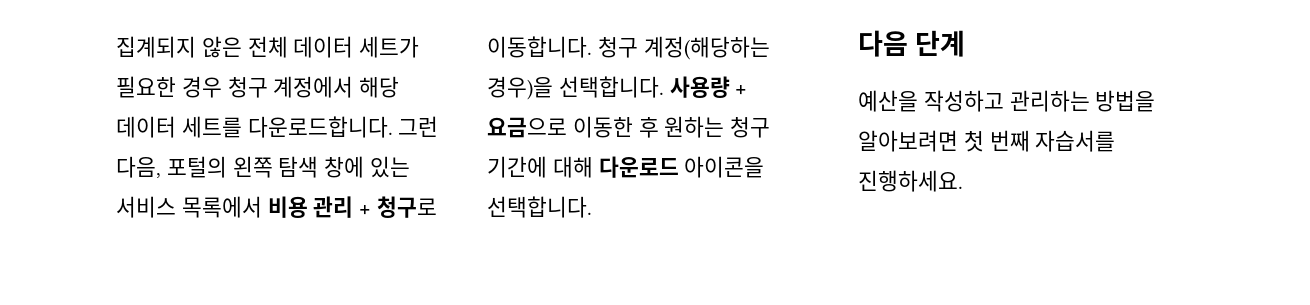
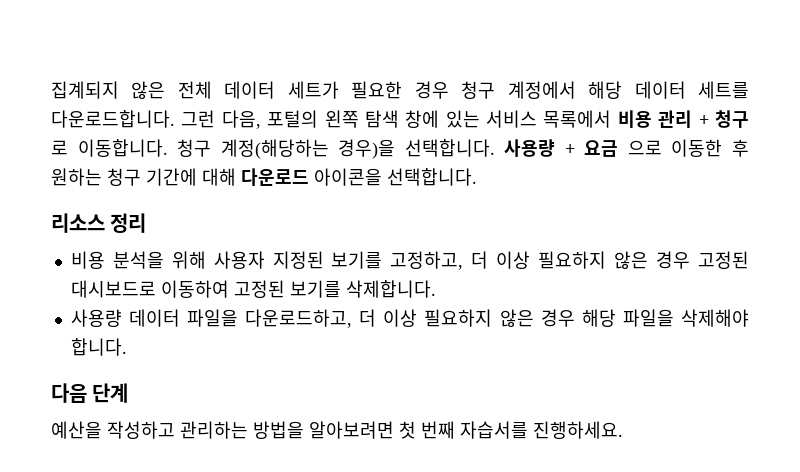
- 그런 다음, 포털의 왼쪽 탐색 창에 있는 서비스 목록에서 비용 관리 + 청구로 이동합니다.
+ 그런 다음, 포털의 왼쪽 탐색 창에 있는 서비스 목록에서 비용 관리 + 청구 로 이동합니다.
- 사용량 + 요금으로 이동한 후 원하는 청구 기간에 대해 다운로드 아이콘을 선택합니다.
+ 사용량 + 요금 으로 이동한 후 원하는 청구 기간에 대해 다운로드 아이콘을 선택합니다.
+ 리소스 정리
+ 비용 분석을 위해 사용자 지정된 보기를 고정하고, 더 이상 필요하지 않은 경우 고정된 대시보드로 이동하여 고정된 보기를 삭제합니다.
+ 사용량 데이터 파일을 다운로드하고, 더 이상 필요하지 않은 경우 해당 파일을 삭제해야 합니다.

